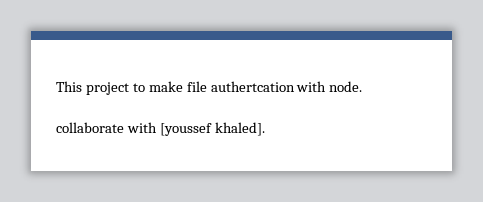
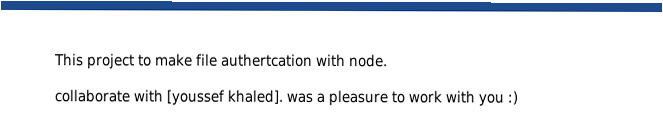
- collaborate with [youssef khaled].
+ collaborate with [youssef khaled]. was a pleasure to work with you :)

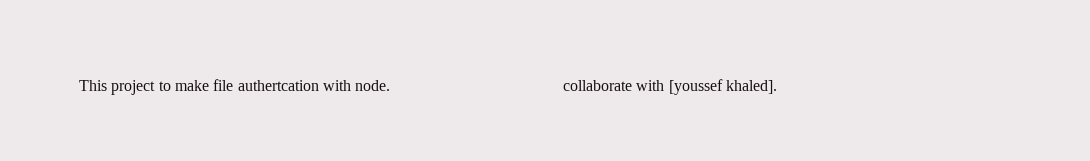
- collaborate with [youssef khaled]. was a pleasure to work with you :)
+ collaborate with [youssef khaled].

